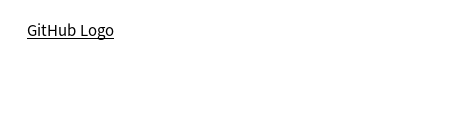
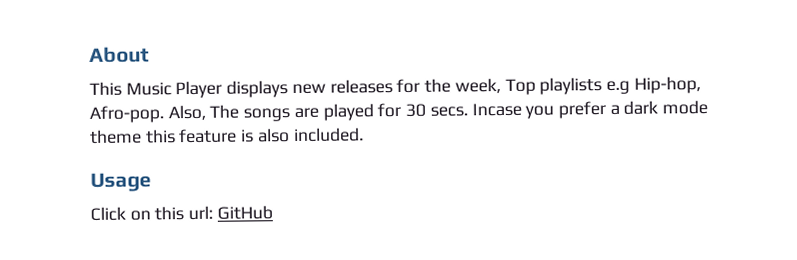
- GitHub Logo
+ About
+ This Music Player displays new releases for the week, Top playlists e.g Hip-hop, Afro-pop. Also, The songs are played for 30 secs. Incase you prefer a dark mode theme this feature is also included.
+ Usage
+ Click on this url: GitHub

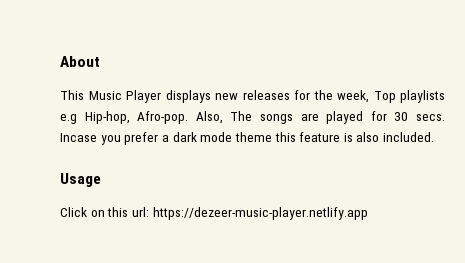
- Click on this url: GitHub
+ Click on this url: https://dezeer-music-player.netlify.app

